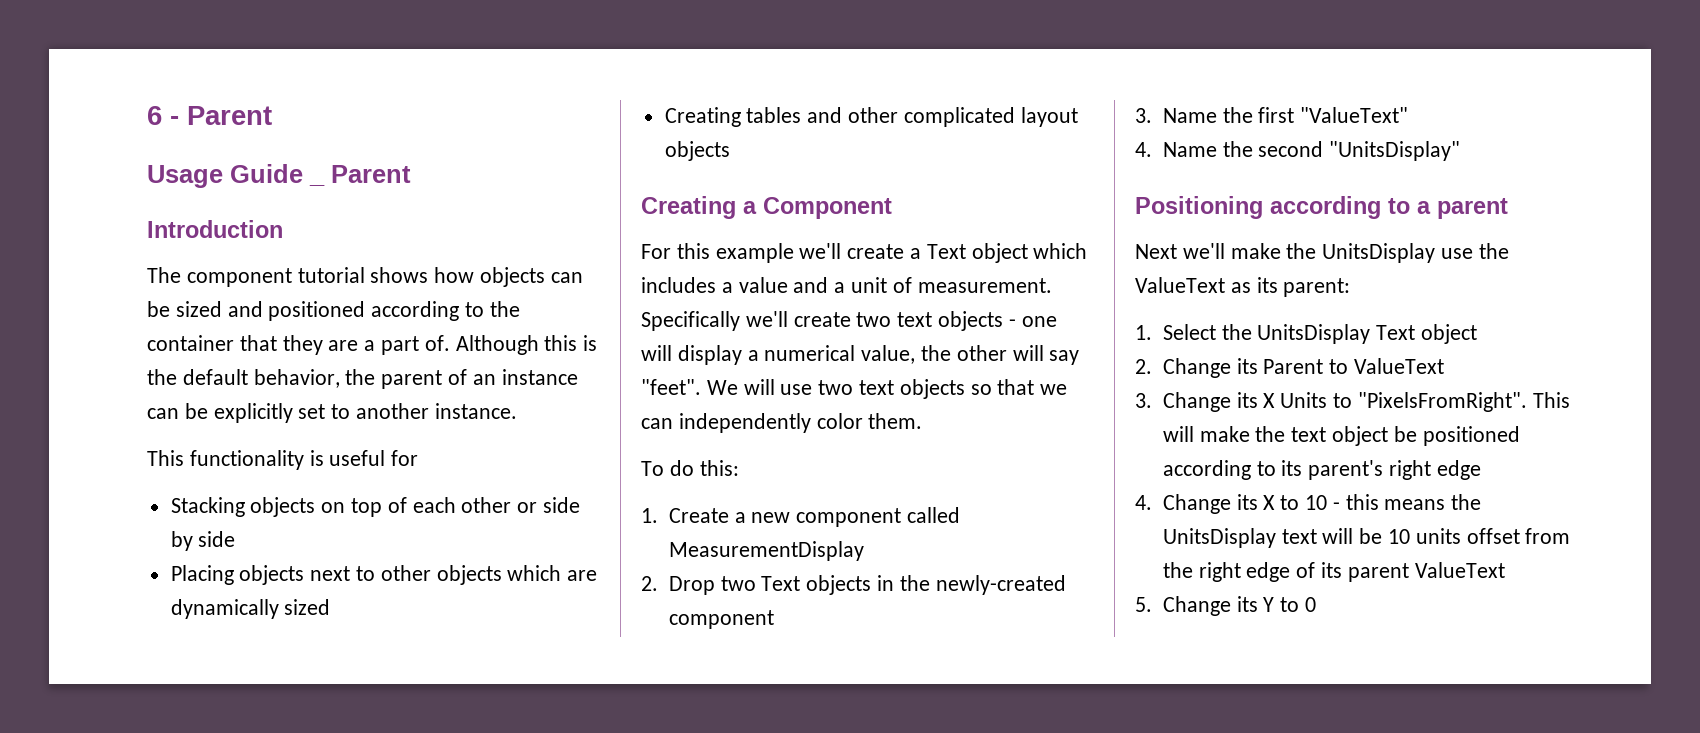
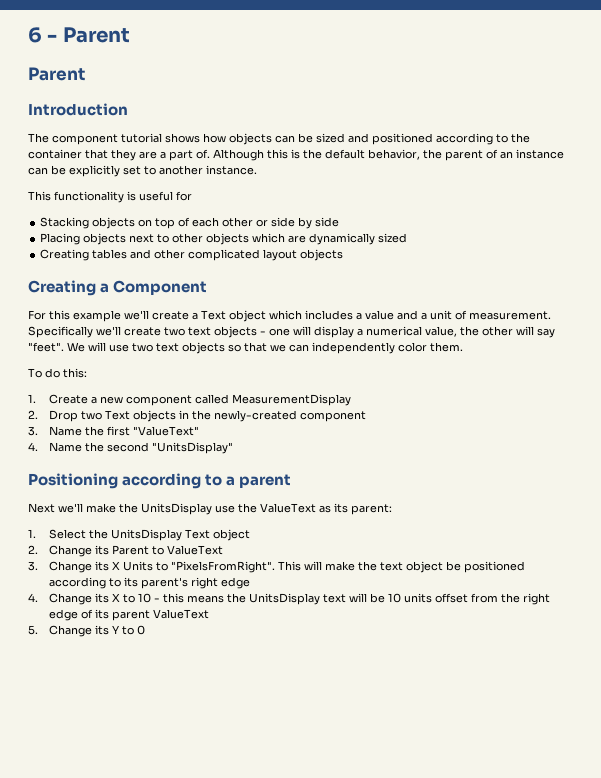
  6 - Parent
- Usage Guide _ Parent
+ Parent

